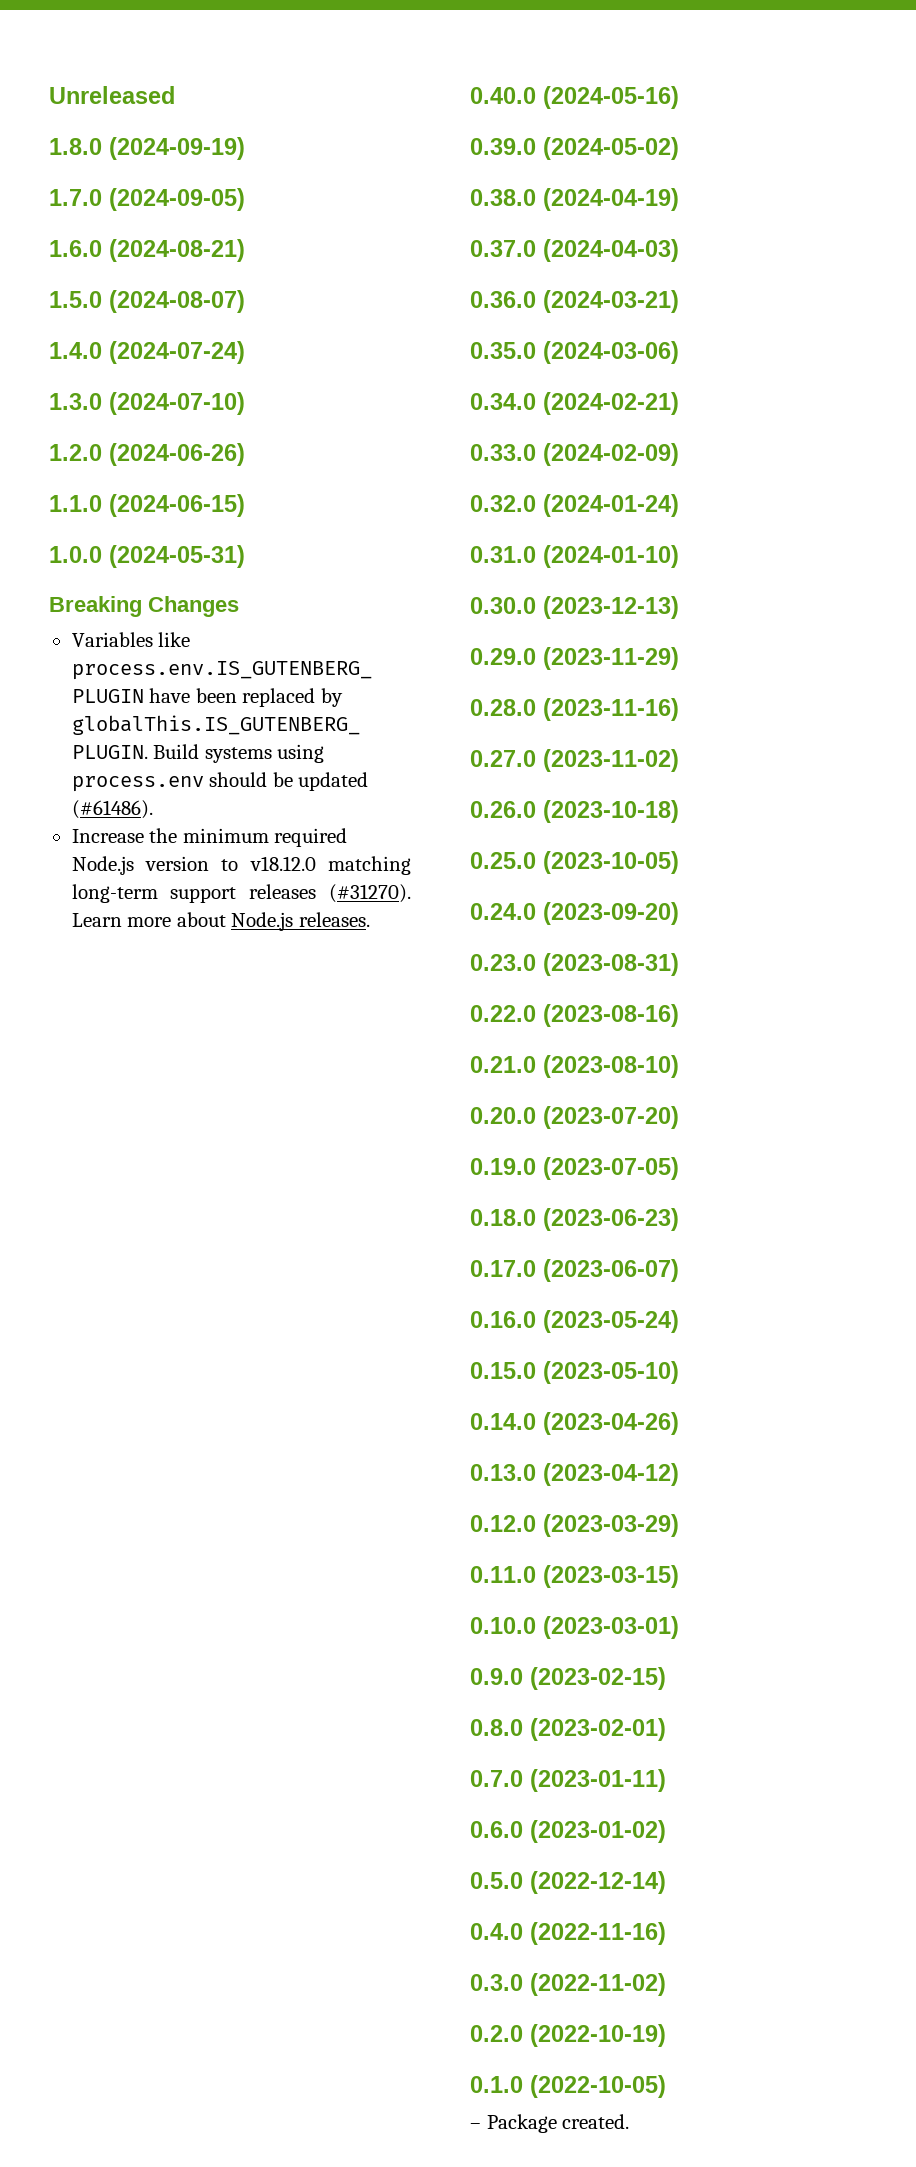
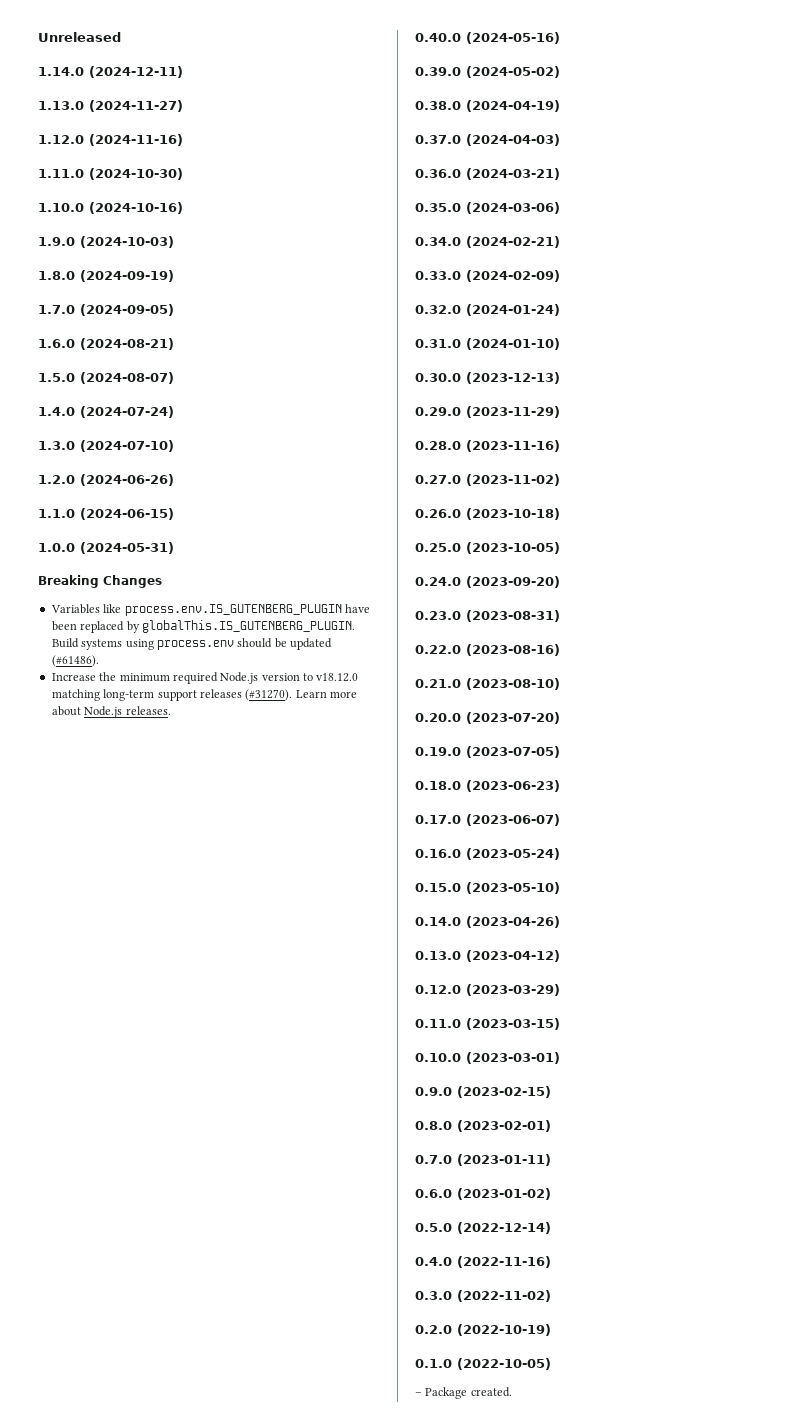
+ 1.14.0 (2024-12-11)
+ 1.13.0 (2024-11-27)
+ 1.12.0 (2024-11-16)
+ 1.11.0 (2024-10-30)
+ 1.10.0 (2024-10-16)
+ 1.9.0 (2024-10-03)

